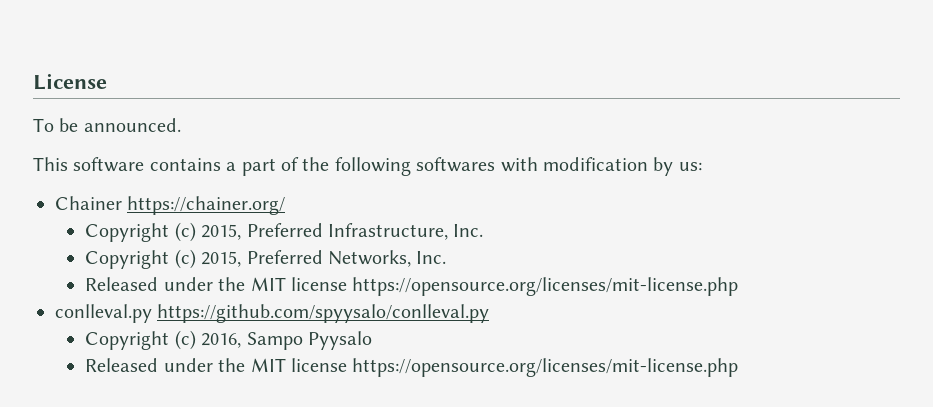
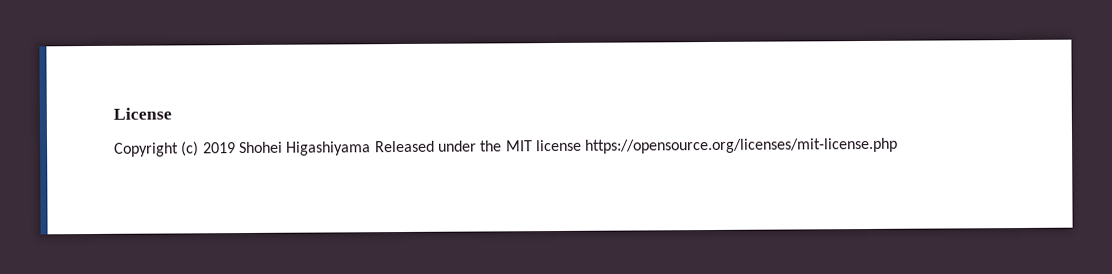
- To be announced.
- This software contains a part of the following softwares with modification by us:
- Chainer https://chainer.org/
- Copyright (c) 2015, Preferred Infrastructure, Inc.
- Copyright (c) 2015, Preferred Networks, Inc.
- Released under the MIT license https://opensource.org/licenses/mit-license.php
- conlleval.py https://github.com/spyysalo/conlleval.py
- Copyright (c) 2016, Sampo Pyysalo
- Released under the MIT license https://opensource.org/licenses/mit-license.php
+ Copyright (c) 2019 Shohei Higashiyama Released under the MIT license https://opensource.org/licenses/mit-license.php

